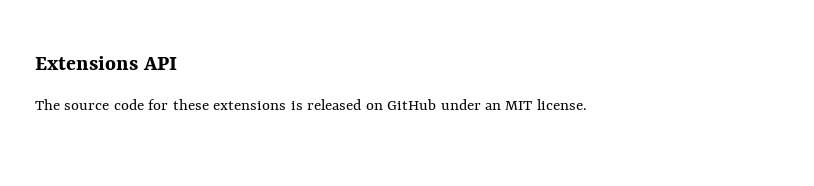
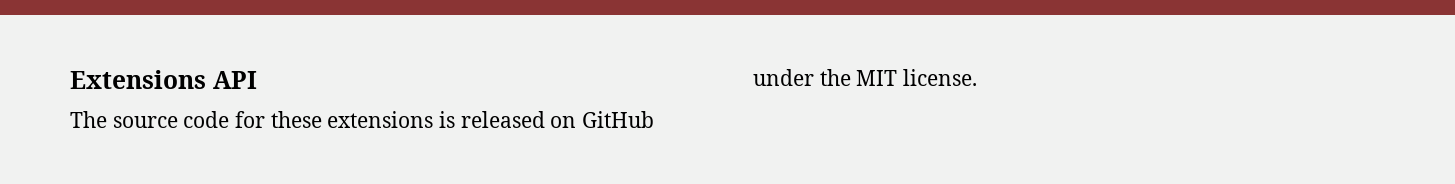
- The source code for these extensions is released on GitHub under an MIT license.
+ The source code for these extensions is released on GitHub under the MIT license.

